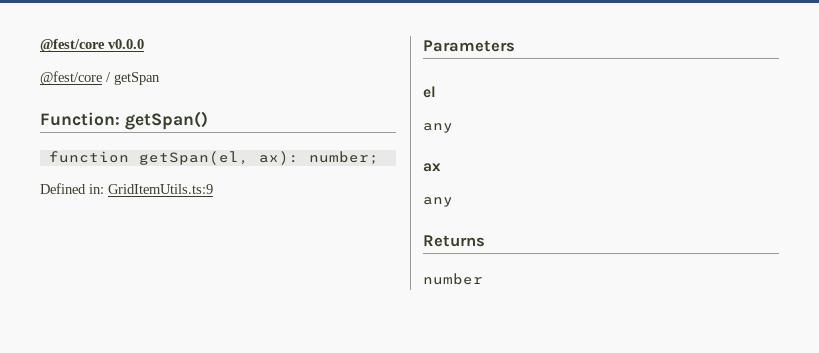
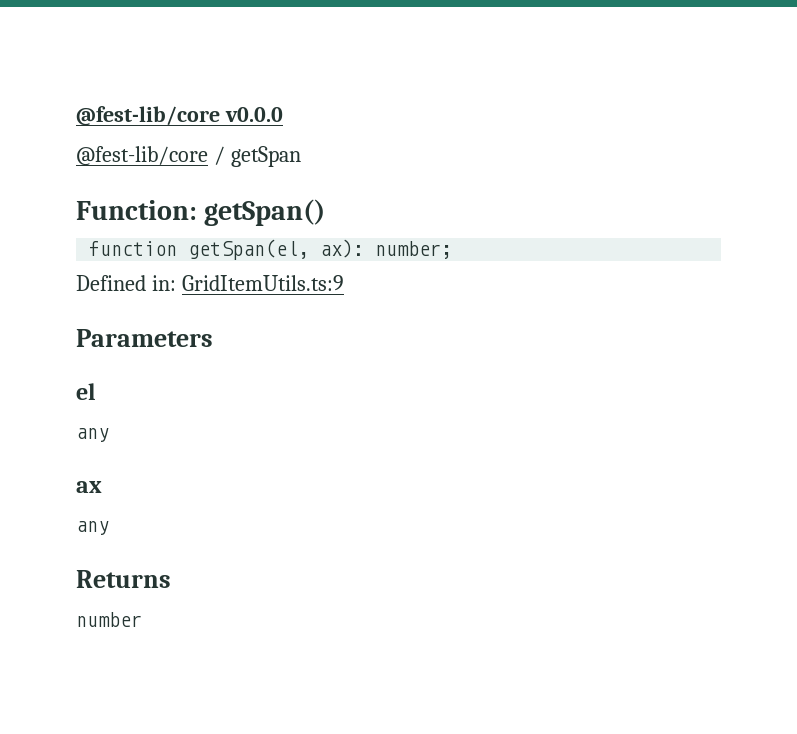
- @fest/core v0.0.0
+ @fest-lib/core v0.0.0
- @fest/core / getSpan
+ @fest-lib/core / getSpan

